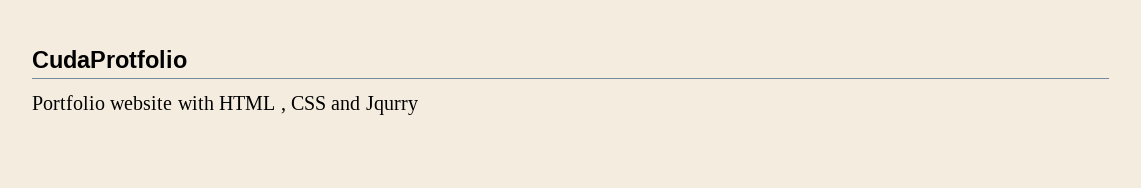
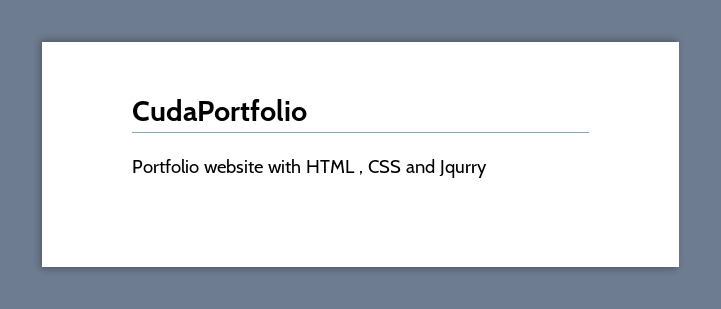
- CudaProtfolio
+ CudaPortfolio

